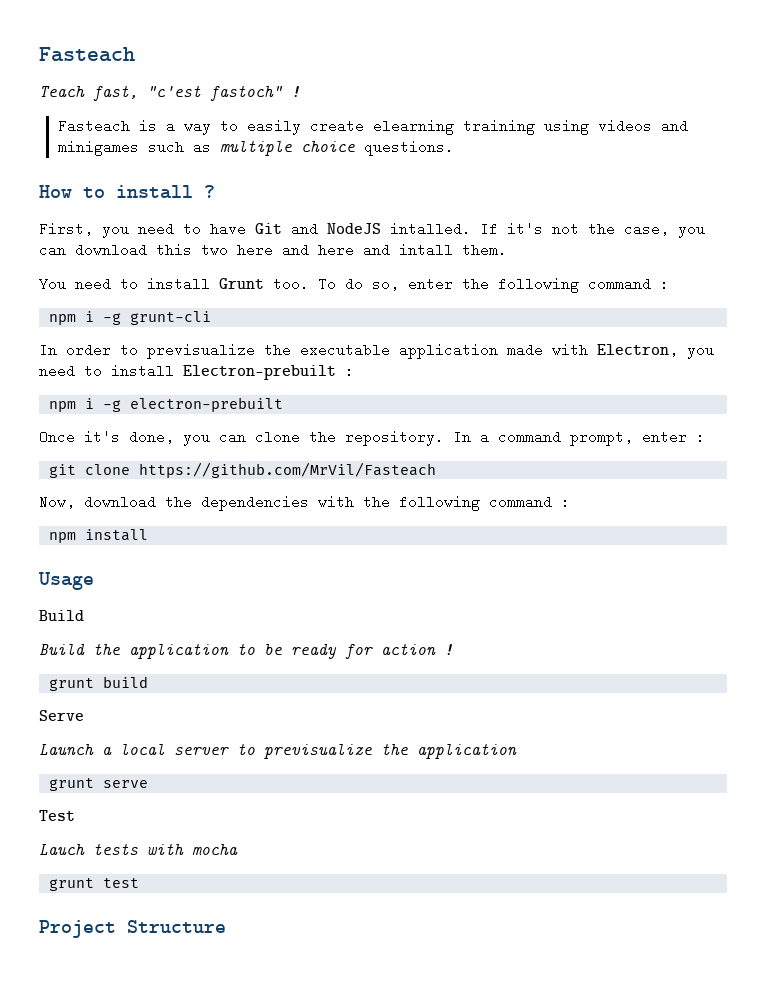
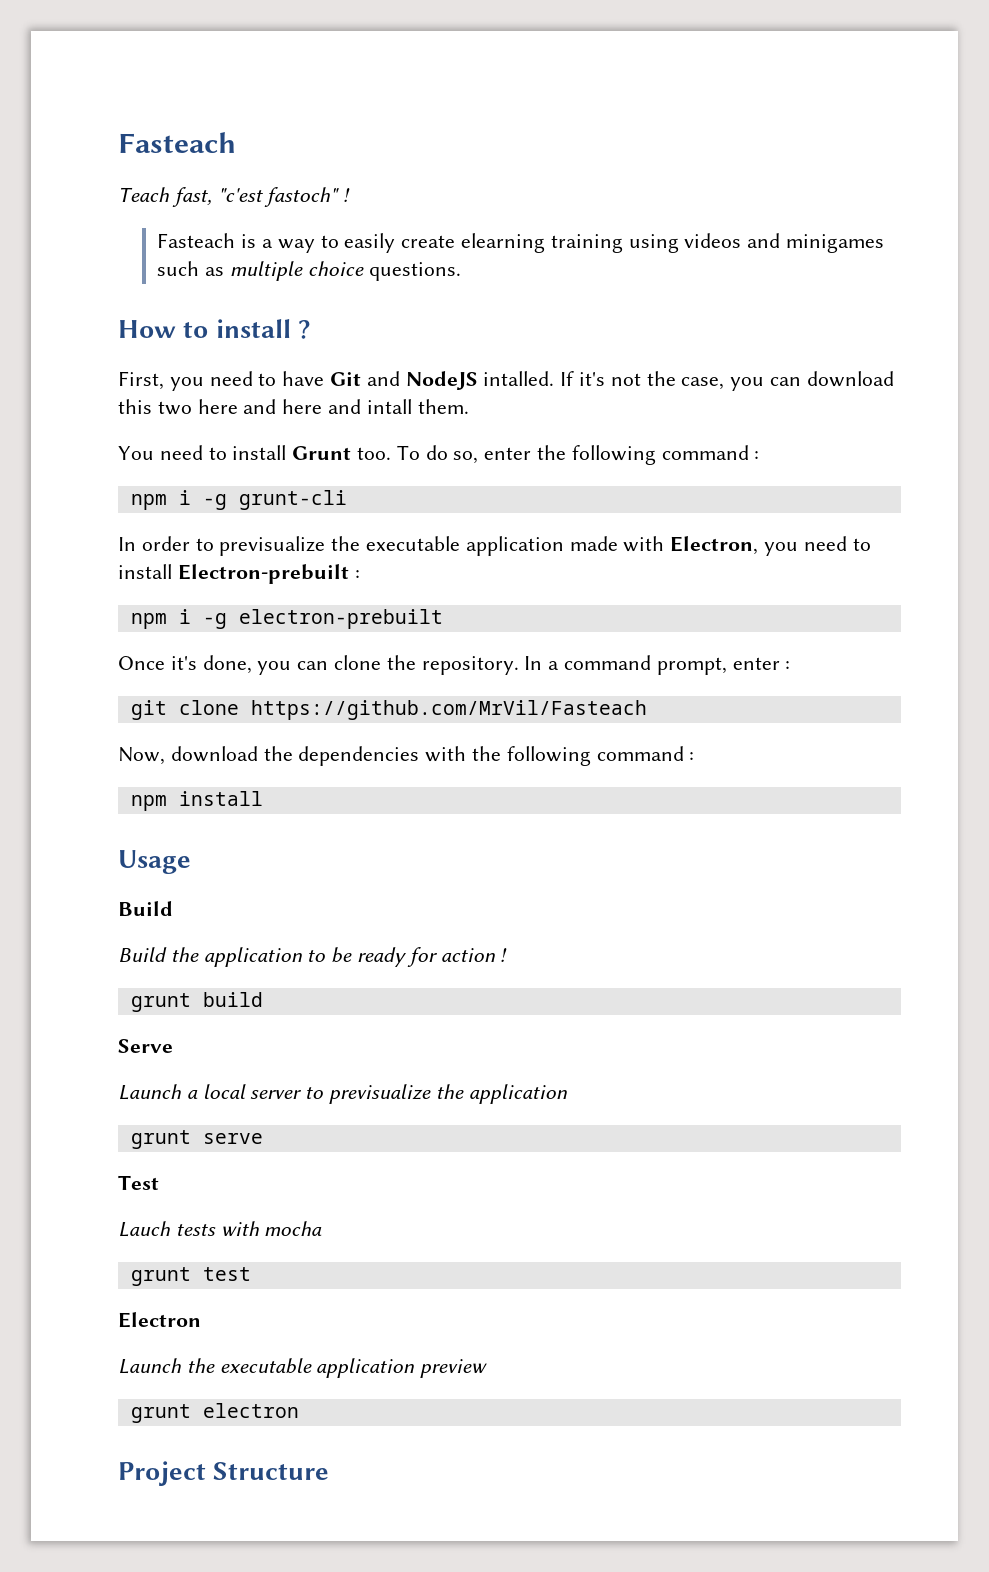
+ Electron
+ Launch the executable application preview
+ grunt electron

